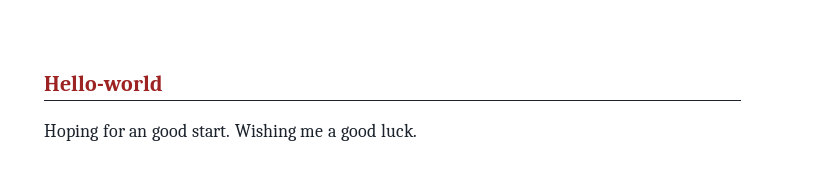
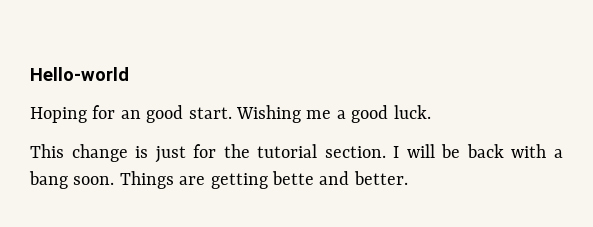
+ This change is just for the tutorial section. I will be back with a bang soon. Things are getting bette and better.

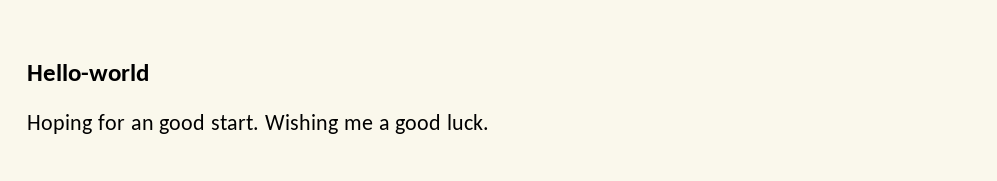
- This change is just for the tutorial section. I will be back with a bang soon. Things are getting bette and better.

